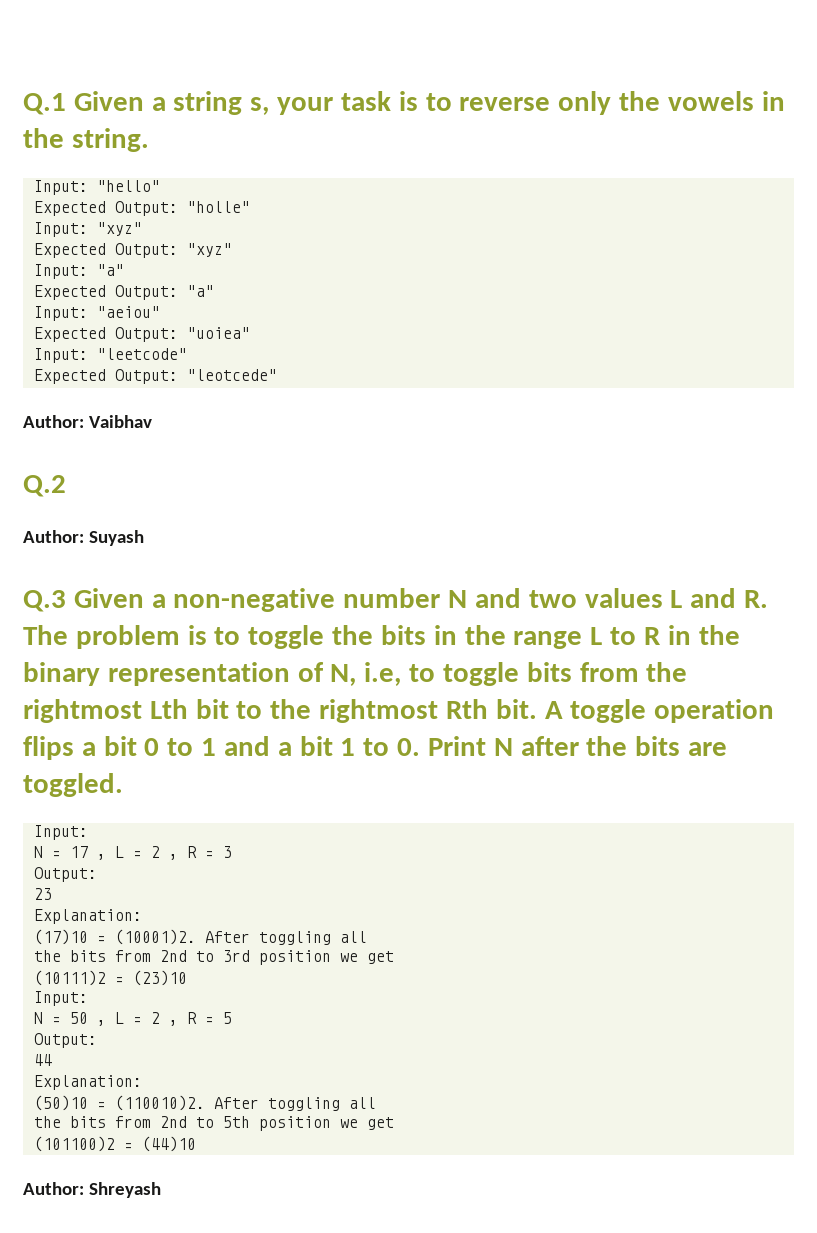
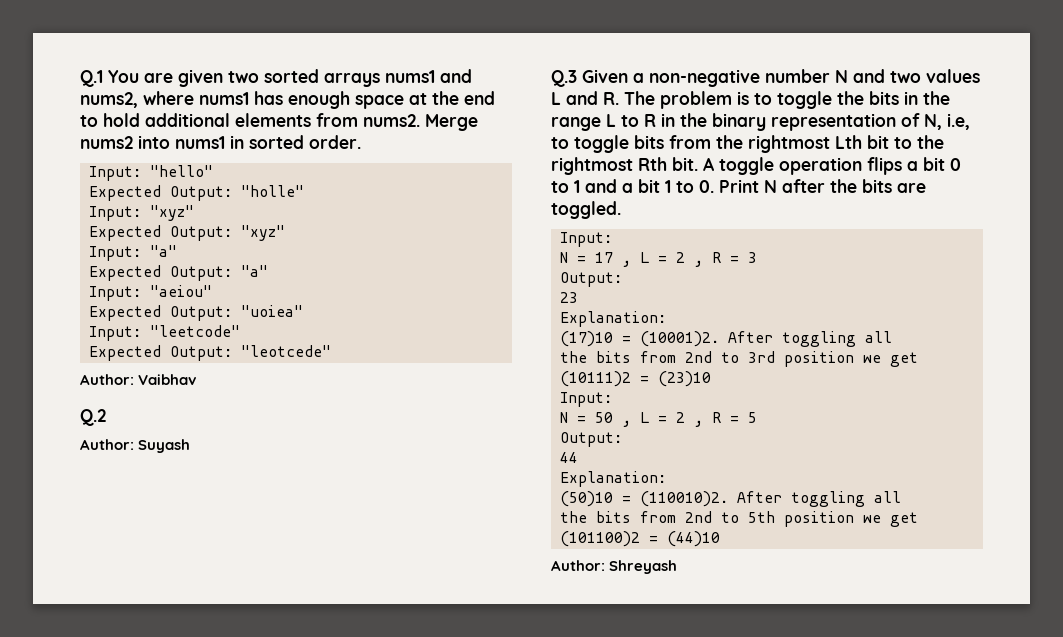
- Q.1 Given a string s, your task is to reverse only the vowels in the string.
+ Q.1 You are given two sorted arrays nums1 and nums2, where nums1 has enough space at the end to hold additional elements from nums2. Merge nums2 into nums1 in sorted order.

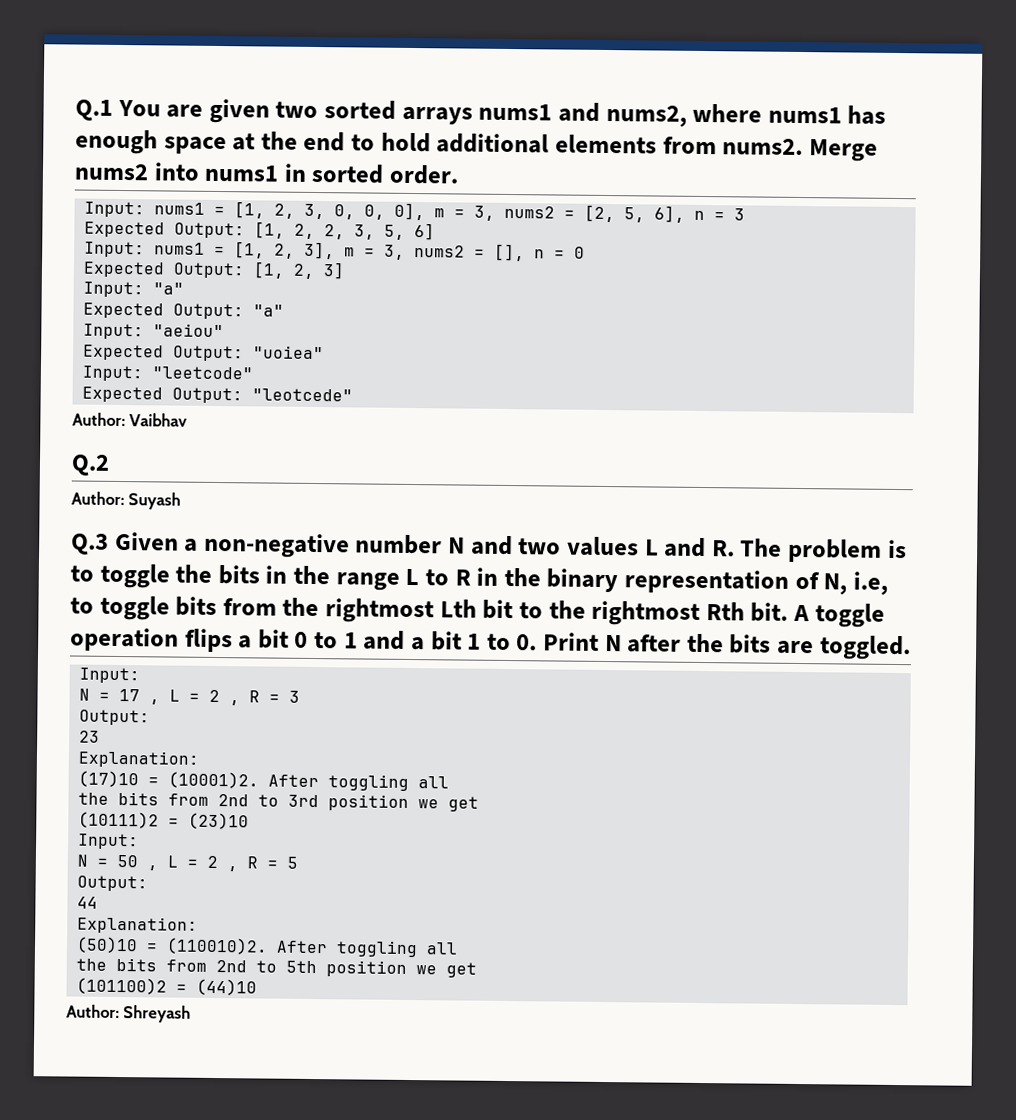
- Input: "hello"
- Expected Output: "holle"
- Input: "xyz"
- Expected Output: "xyz"
+ Input: nums1 = [1, 2, 3, 0, 0, 0], m = 3, nums2 = [2, 5, 6], n = 3
+ Expected Output: [1, 2, 2, 3, 5, 6]
+ Input: nums1 = [1, 2, 3], m = 3, nums2 = [], n = 0
+ Expected Output: [1, 2, 3]

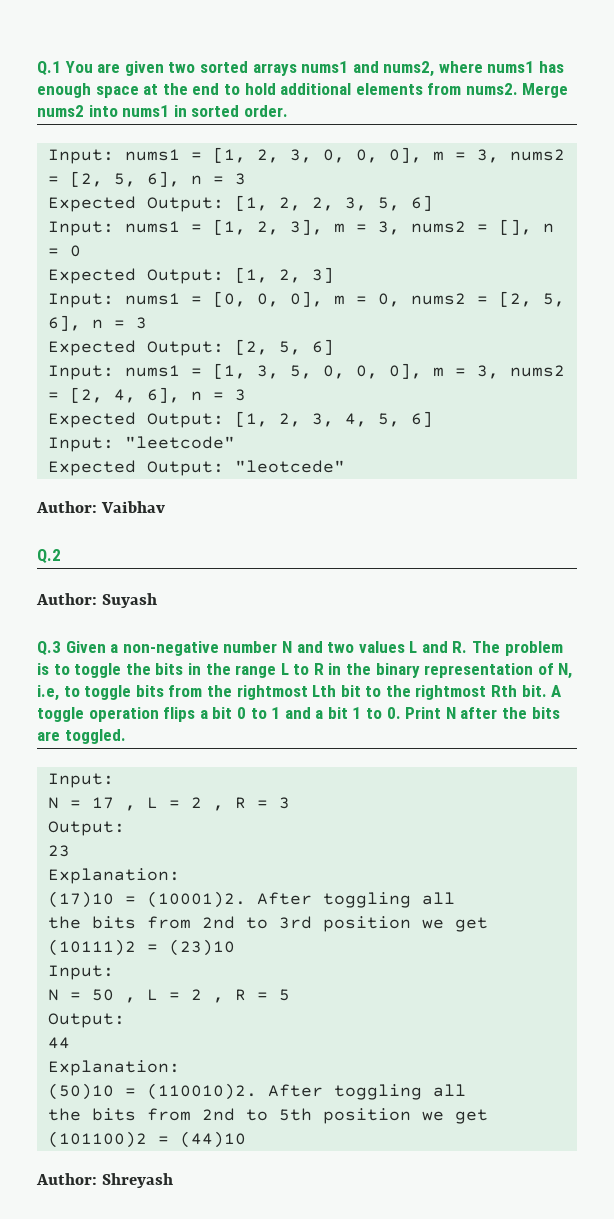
- Input: "a"
- Expected Output: "a"
- Input: "aeiou"
- Expected Output: "uoiea"
+ Input: nums1 = [0, 0, 0], m = 0, nums2 = [2, 5, 6], n = 3
+ Expected Output: [2, 5, 6]
+ Input: nums1 = [1, 3, 5, 0, 0, 0], m = 3, nums2 = [2, 4, 6], n = 3
+ Expected Output: [1, 2, 3, 4, 5, 6]

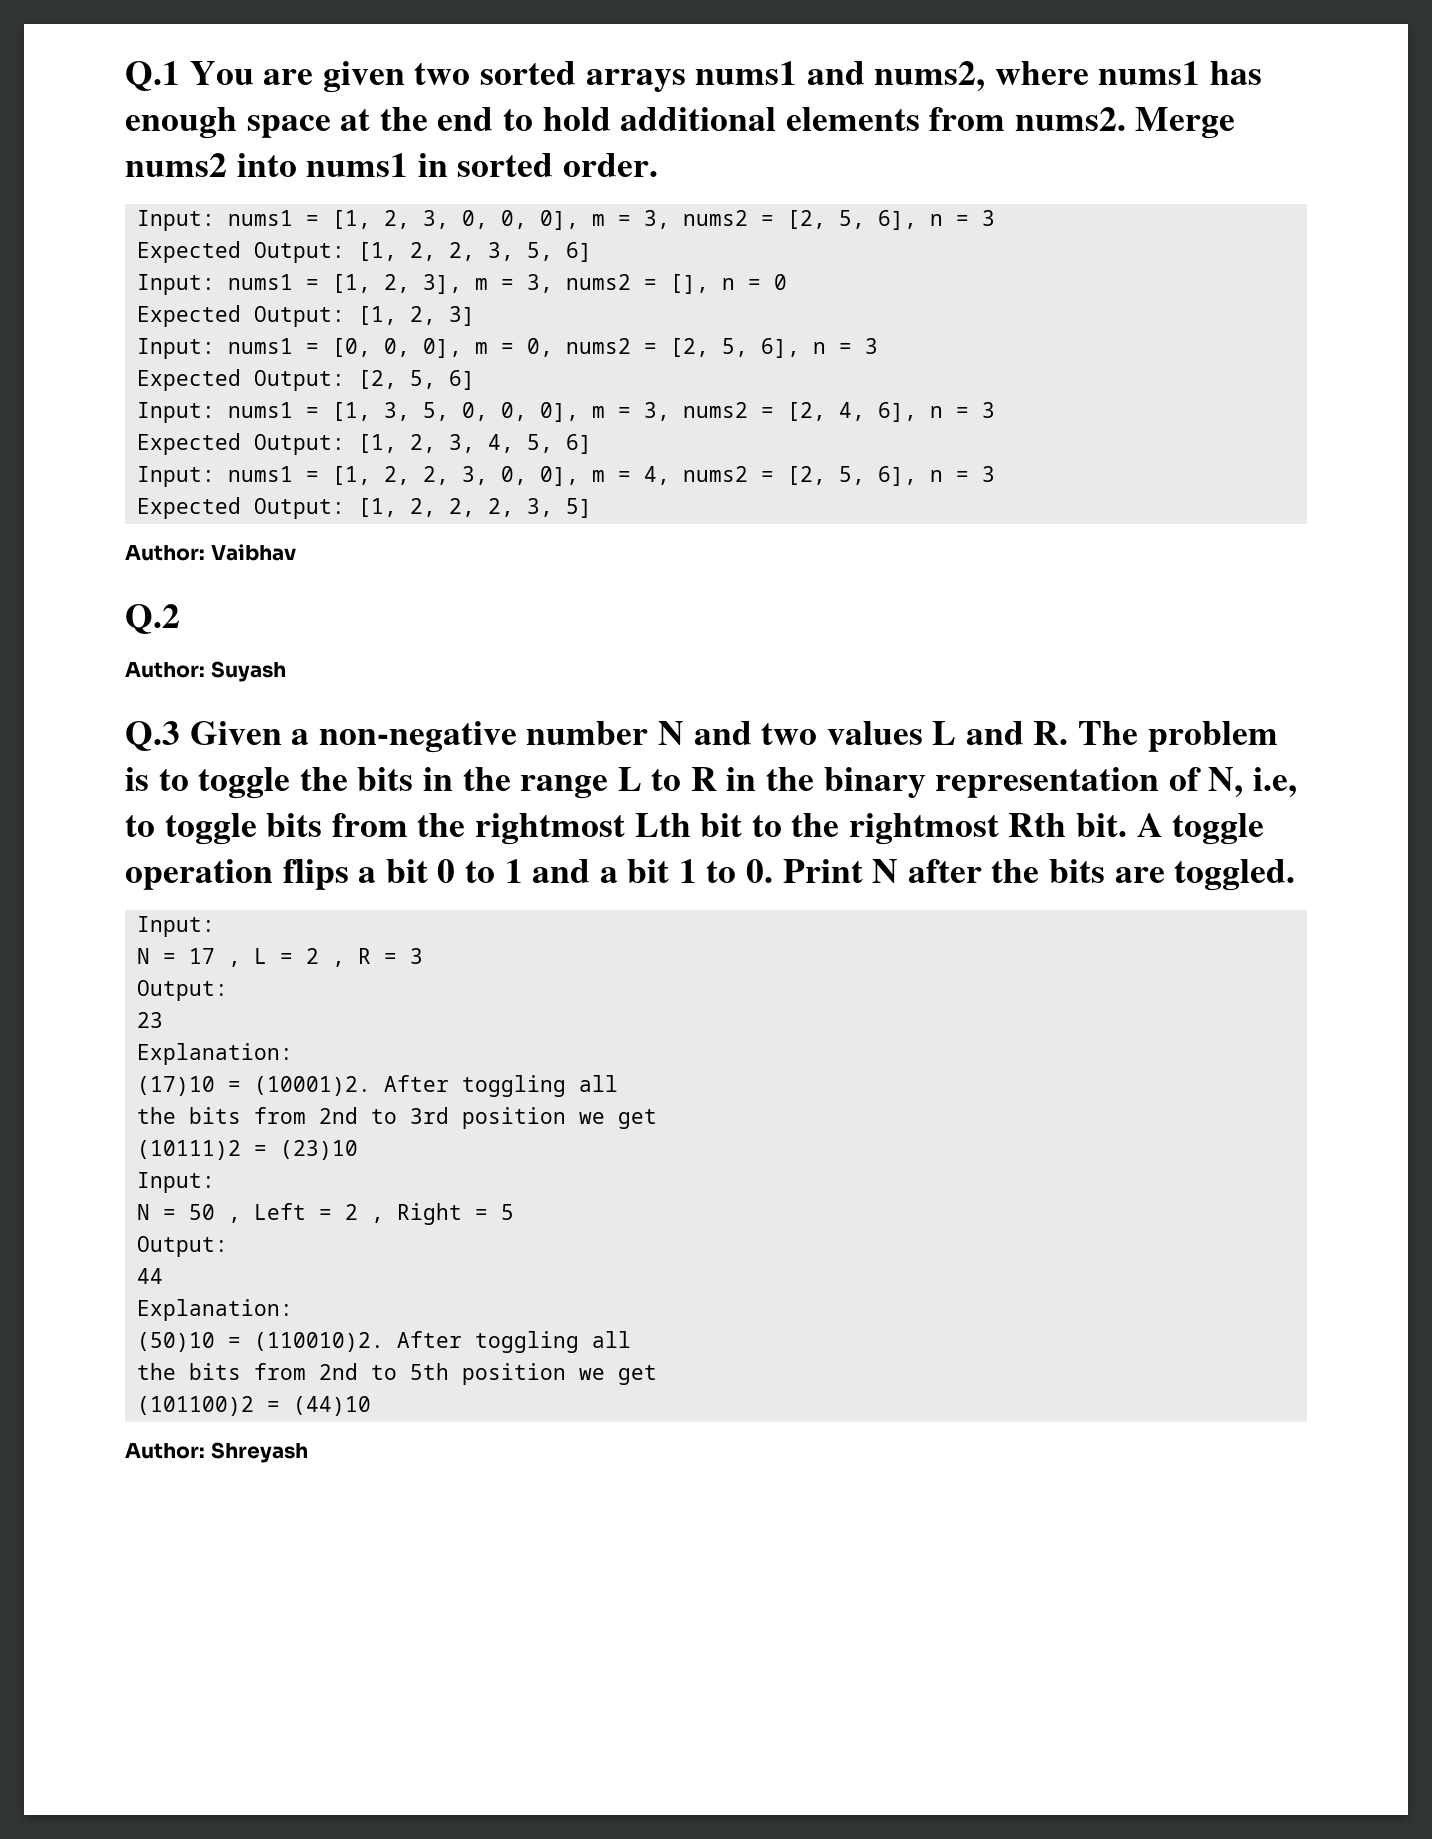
- Input: "leetcode"
- Expected Output: "leotcede"
+ Input: nums1 = [1, 2, 2, 3, 0, 0], m = 4, nums2 = [2, 5, 6], n = 3
+ Expected Output: [1, 2, 2, 2, 3, 5]
- N = 50 , L = 2 , R = 5
+ N = 50 , Left = 2 , Right = 5

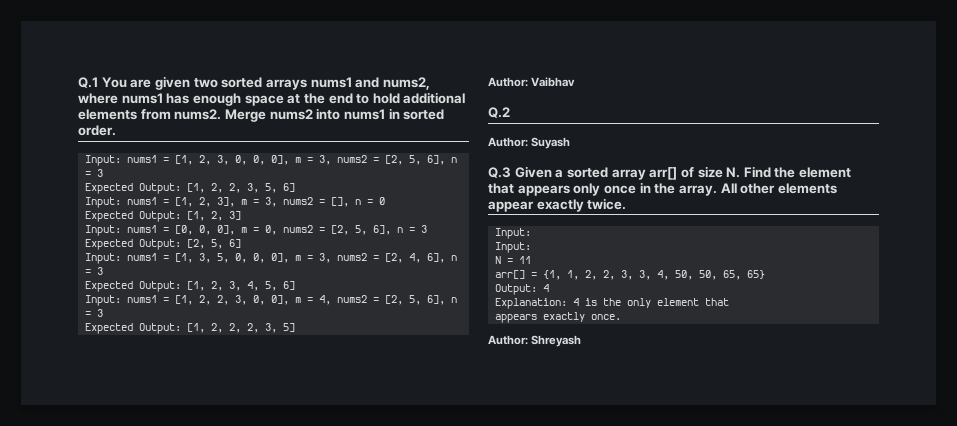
- Q.3 Given a non-negative number N and two values L and R. The problem is to toggle the bits in the range L to R in the binary representation of N, i.e, to toggle bits from the rightmost Lth bit to the rightmost Rth bit. A toggle operation flips a bit 0 to 1 and a bit 1 to 0. Print N after the bits are toggled.
+ Q.3 Given a sorted array arr[] of size N. Find the element that appears only once in the array. All other elements appear exactly twice.
  Input:
- N = 17 , L = 2 , R = 3
- Output:
- 23
- Explanation:
- (17)10 = (10001)2. After toggling all
- the bits from 2nd to 3rd position we get
- (10111)2 = (23)10
  Input:
- N = 50 , Left = 2 , Right = 5
- Output:
- 44
- Explanation:
- (50)10 = (110010)2. After toggling all
- the bits from 2nd to 5th position we get
- (101100)2 = (44)10
+ N = 11
+ arr[] = {1, 1, 2, 2, 3, 3, 4, 50, 50, 65, 65}
+ Output: 4
+ Explanation: 4 is the only element that
+ appears exactly once.

